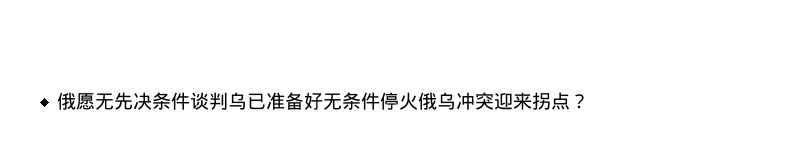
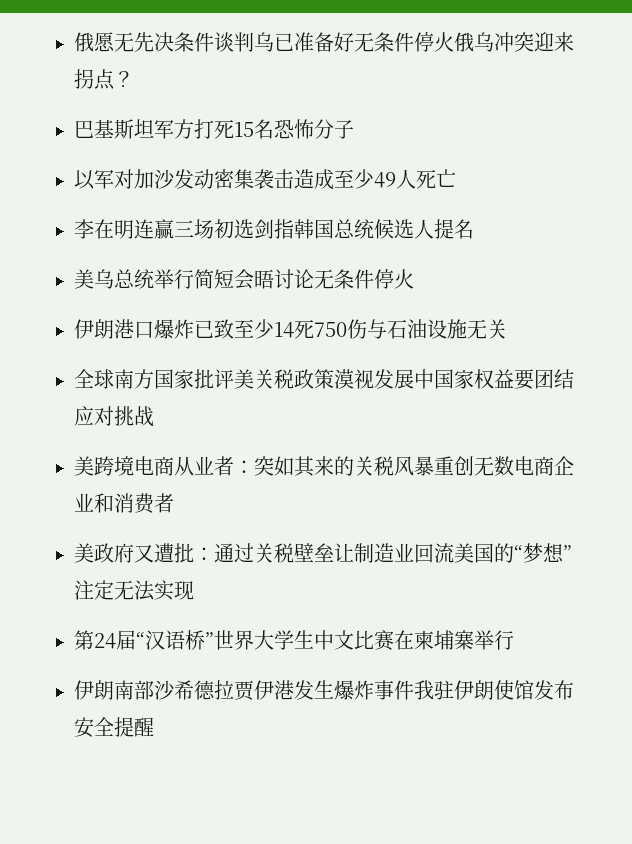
+ 巴基斯坦军方打死15名恐怖分子
+ 以军对加沙发动密集袭击造成至少49人死亡
+ 李在明连赢三场初选剑指韩国总统候选人提名
+ 美乌总统举行简短会晤讨论无条件停火
+ 伊朗港口爆炸已致至少14死750伤与石油设施无关
+ 全球南方国家批评美关税政策漠视发展中国家权益要团结应对挑战
+ 美跨境电商从业者：突如其来的关税风暴重创无数电商企业和消费者
+ 美政府又遭批：通过关税壁垒让制造业回流美国的“梦想”注定无法实现
+ 第24届“汉语桥”世界大学生中文比赛在柬埔寨举行
+ 伊朗南部沙希德拉贾伊港发生爆炸事件我驻伊朗使馆发布安全提醒

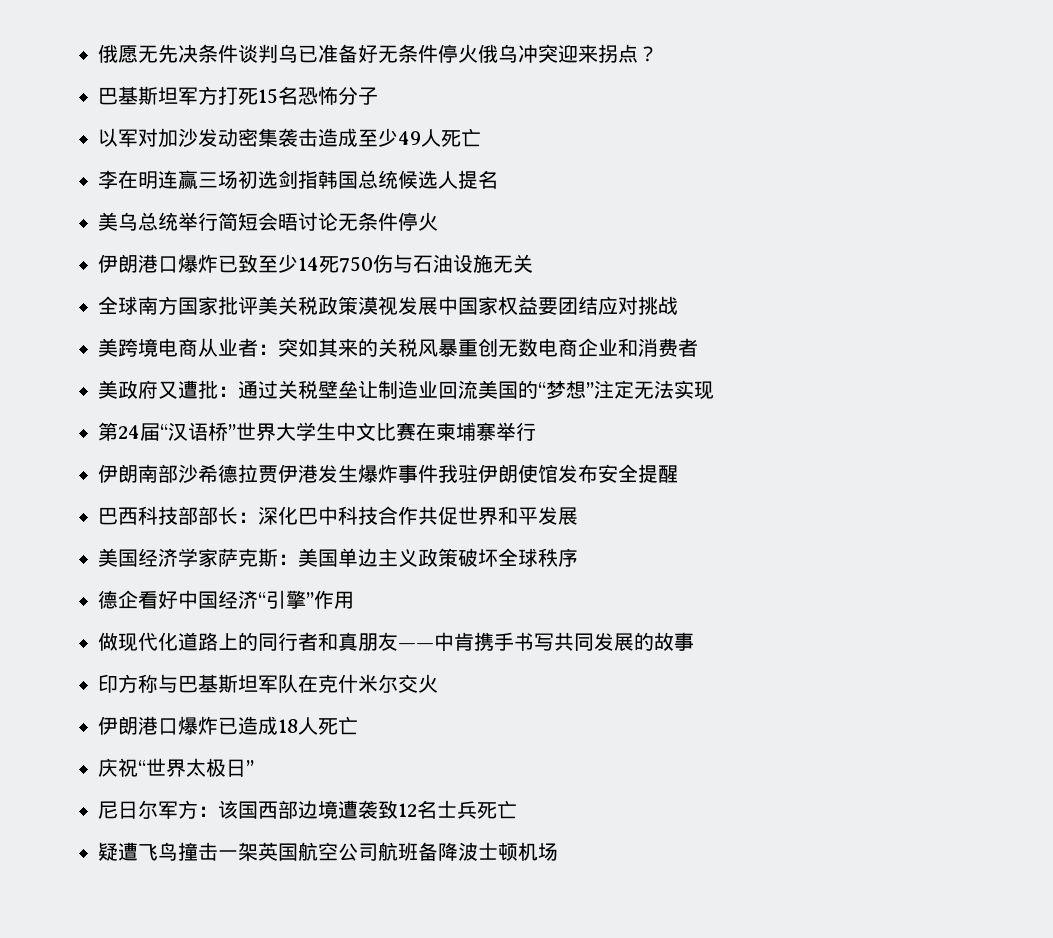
+ 巴西科技部部长：深化巴中科技合作共促世界和平发展
+ 美国经济学家萨克斯：美国单边主义政策破坏全球秩序
+ 德企看好中国经济“引擎”作用
+ 做现代化道路上的同行者和真朋友——中肯携手书写共同发展的故事
+ 印方称与巴基斯坦军队在克什米尔交火
+ 伊朗港口爆炸已造成18人死亡
+ 庆祝“世界太极日”
+ 尼日尔军方：该国西部边境遭袭致12名士兵死亡
+ 疑遭飞鸟撞击一架英国航空公司航班备降波士顿机场

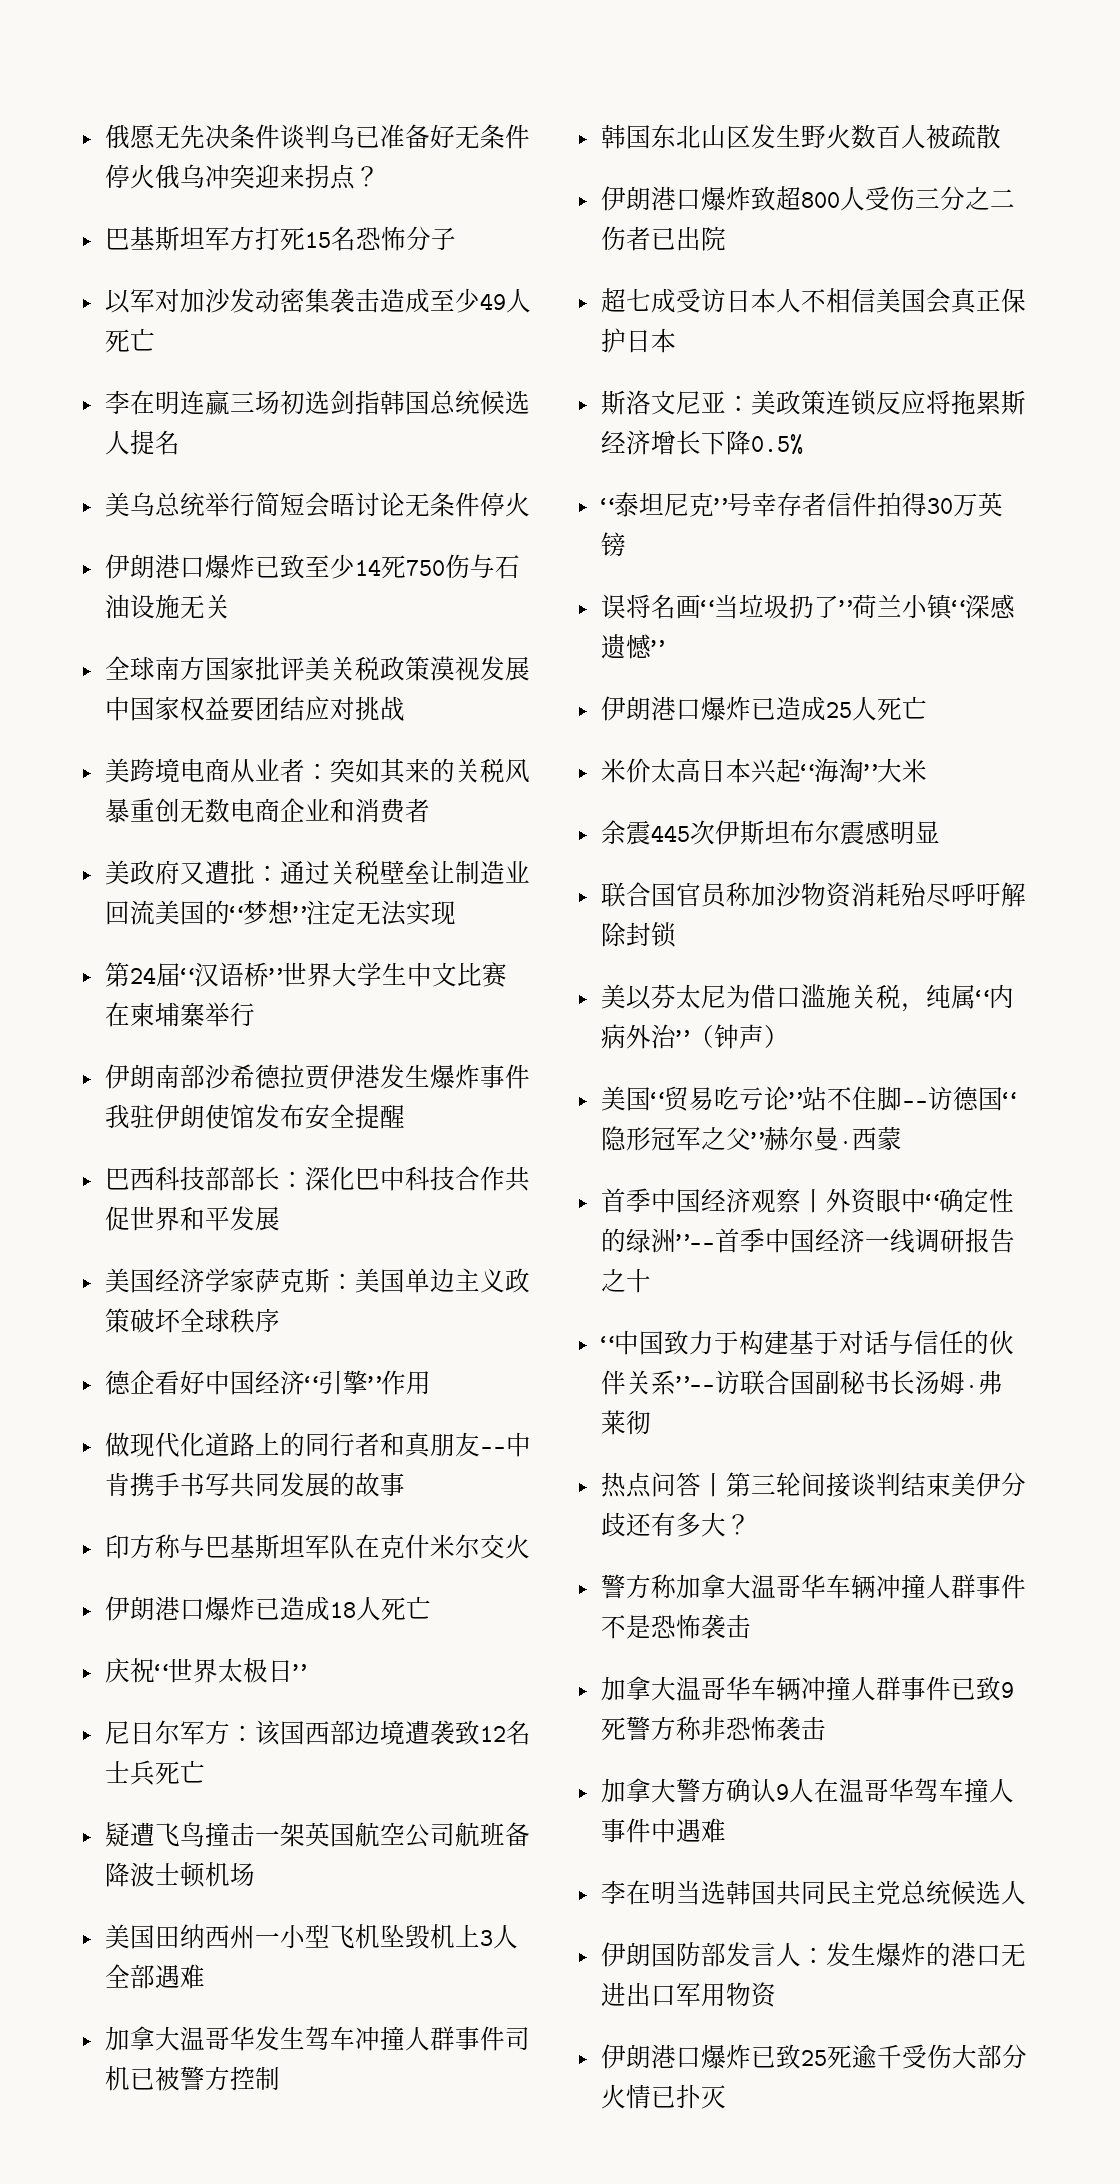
+ 美国田纳西州一小型飞机坠毁机上3人全部遇难
+ 加拿大温哥华发生驾车冲撞人群事件司机已被警方控制
+ 韩国东北山区发生野火数百人被疏散
+ 伊朗港口爆炸致超800人受伤三分之二伤者已出院
+ 超七成受访日本人不相信美国会真正保护日本
+ 斯洛文尼亚：美政策连锁反应将拖累斯经济增长下降0.5%
+ “泰坦尼克”号幸存者信件拍得30万英镑
+ 误将名画“当垃圾扔了”荷兰小镇“深感遗憾”
+ 伊朗港口爆炸已造成25人死亡
+ 米价太高日本兴起“海淘”大米
+ 余震445次伊斯坦布尔震感明显
+ 联合国官员称加沙物资消耗殆尽呼吁解除封锁
+ 美以芬太尼为借口滥施关税，纯属“内病外治”（钟声）
+ 美国“贸易吃亏论”站不住脚——访德国“隐形冠军之父”赫尔曼·西蒙
+ 首季中国经济观察丨外资眼中“确定性的绿洲”——首季中国经济一线调研报告之十
+ “中国致力于构建基于对话与信任的伙伴关系”——访联合国副秘书长汤姆·弗莱彻
+ 热点问答丨第三轮间接谈判结束美伊分歧还有多大？
+ 警方称加拿大温哥华车辆冲撞人群事件不是恐怖袭击
+ 加拿大温哥华车辆冲撞人群事件已致9死警方称非恐怖袭击
+ 加拿大警方确认9人在温哥华驾车撞人事件中遇难
+ 李在明当选韩国共同民主党总统候选人
+ 伊朗国防部发言人：发生爆炸的港口无进出口军用物资
+ 伊朗港口爆炸已致25死逾千受伤大部分火情已扑灭

